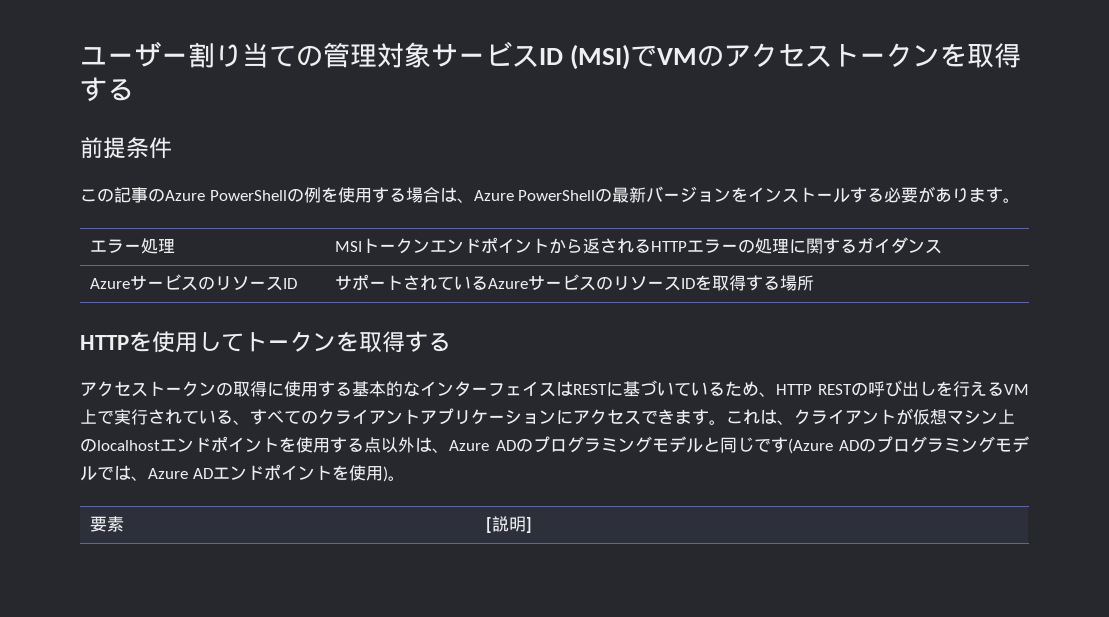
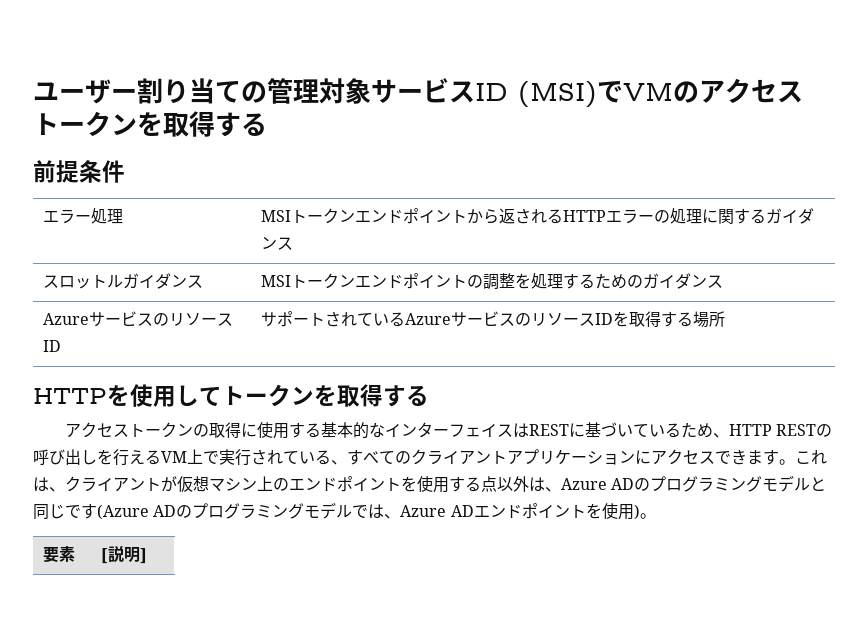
- この記事のAzure PowerShellの例を使用する場合は、Azure PowerShellの最新バージョンをインストールする必要があります。
+ スロットルガイダンス | MSIトークンエンドポイントの調整を処理するためのガイダンス
- これは、クライアントが仮想マシン上のlocalhostエンドポイントを使用する点以外は、Azure ADのプログラミングモデルと同じです(Azure ADのプログラミングモデルでは、Azure ADエンドポイントを使用)。
+ これは、クライアントが仮想マシン上のエンドポイントを使用する点以外は、Azure ADのプログラミングモデルと同じです(Azure ADのプログラミングモデルでは、Azure ADエンドポイントを使用)。

